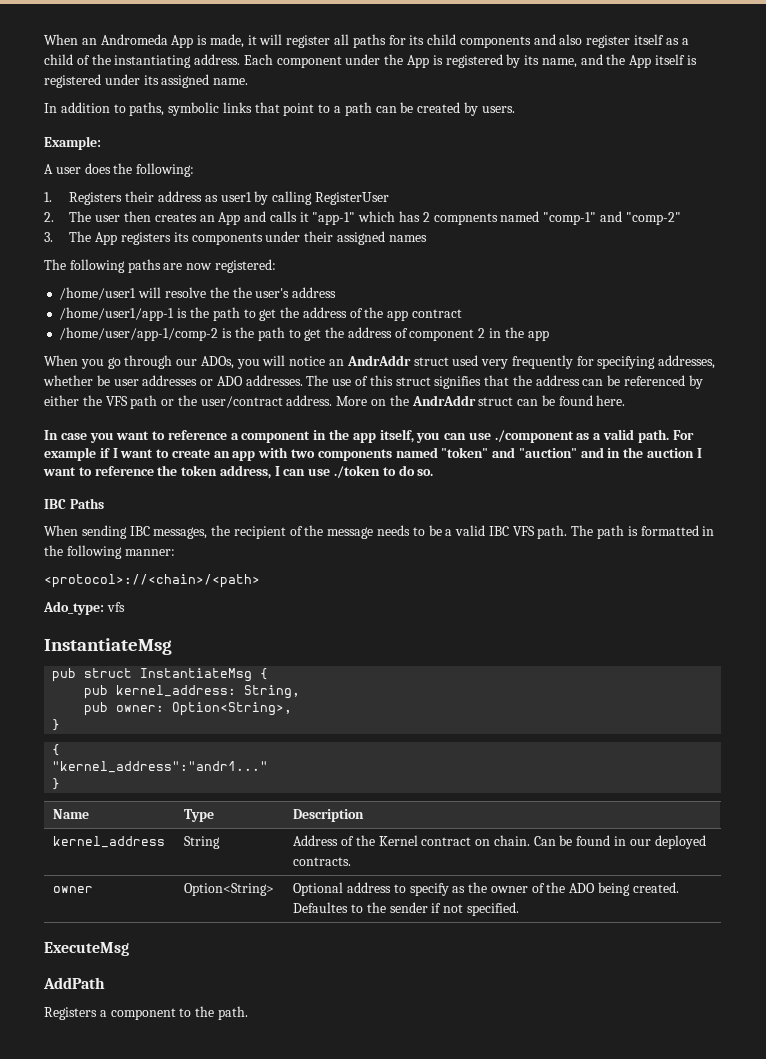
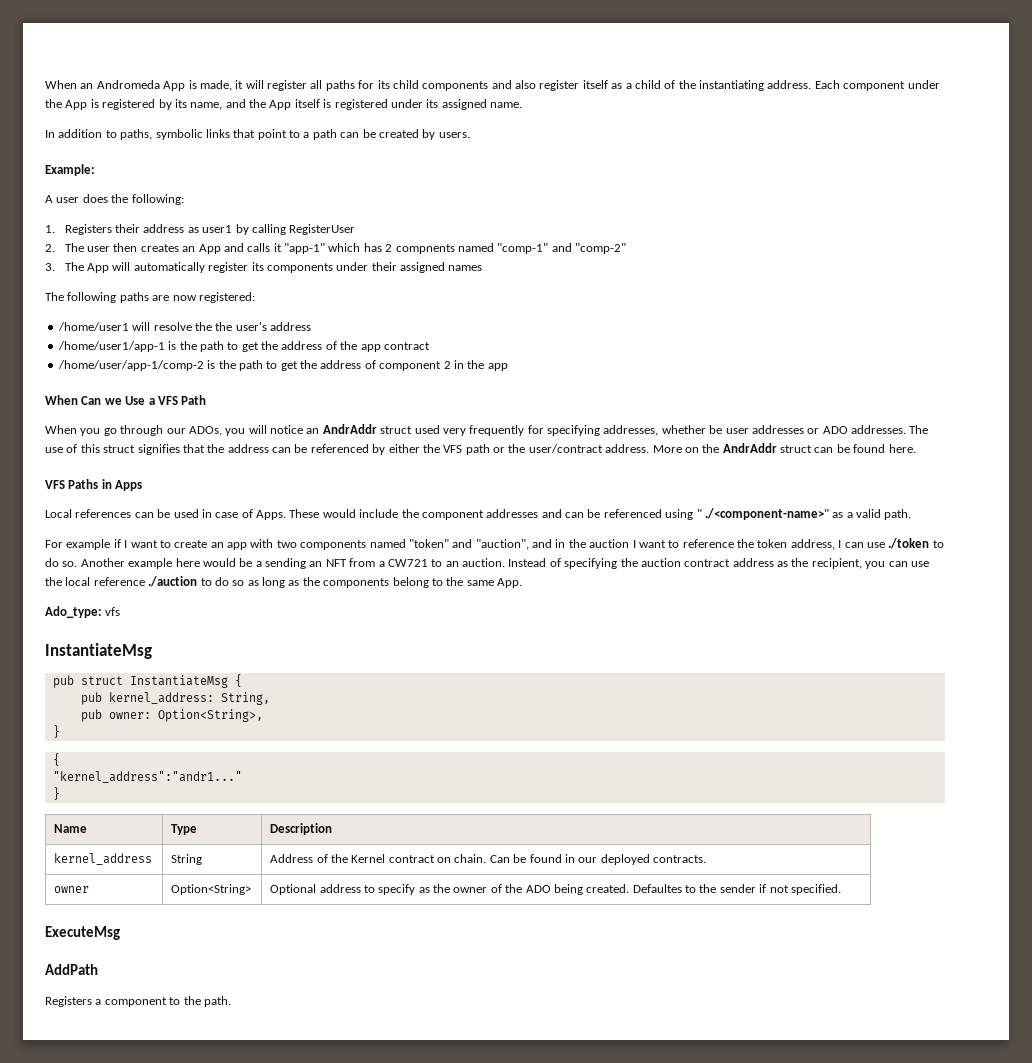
- 3. The App registers its components under their assigned names
+ 3. The App will automatically register its components under their assigned names
+ When Can we Use a VFS Path
- In case you want to reference a component in the app itself, you can use ./component as a valid path. For example if I want to create an app with two components named "token" and "auction" and in the auction I want to reference the token address, I can use ./token to do so.
- IBC Paths
- When sending IBC messages, the recipient of the message needs to be a valid IBC VFS path. The path is formatted in the following manner:
- <protocol>://<chain>/<path>
+ VFS Paths in Apps
+ Local references can be used in case of Apps. These would include the component addresses and can be referenced using " ./<component-name>" as a valid path.
+ For example if I want to create an app with two components named "token" and "auction", and in the auction I want to reference the token address, I can use ./token to do so. Another example here would be a sending an NFT from a CW721 to an auction. Instead of specifying the auction contract address as the recipient, you can use the local reference ./auction to do so as long as the components belong to the same App.

